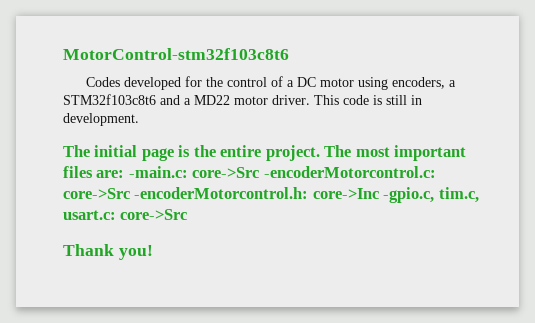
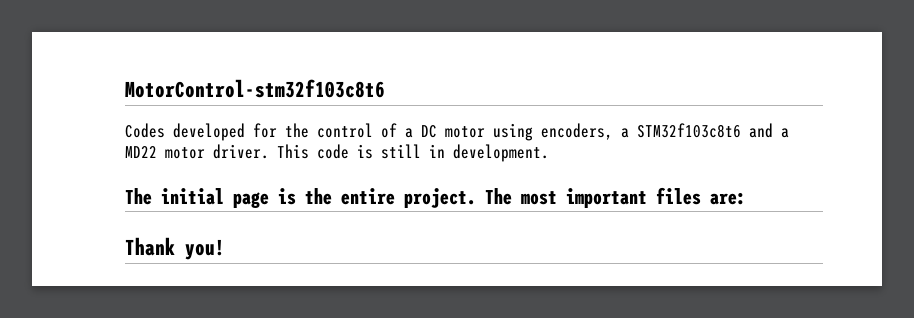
- The most important files are: -main.c: core->Src -encoderMotorcontrol.c: core->Src -encoderMotorcontrol.h: core->Inc -gpio.c, tim.c, usart.c: core->Src
+ The most important files are:

